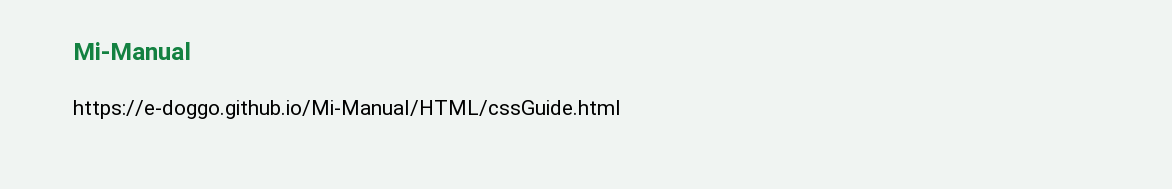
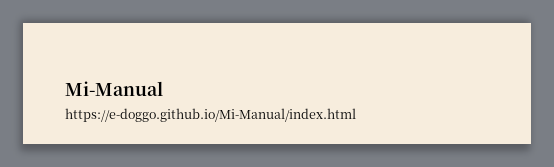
- https://e-doggo.github.io/Mi-Manual/HTML/cssGuide.html
+ https://e-doggo.github.io/Mi-Manual/index.html

